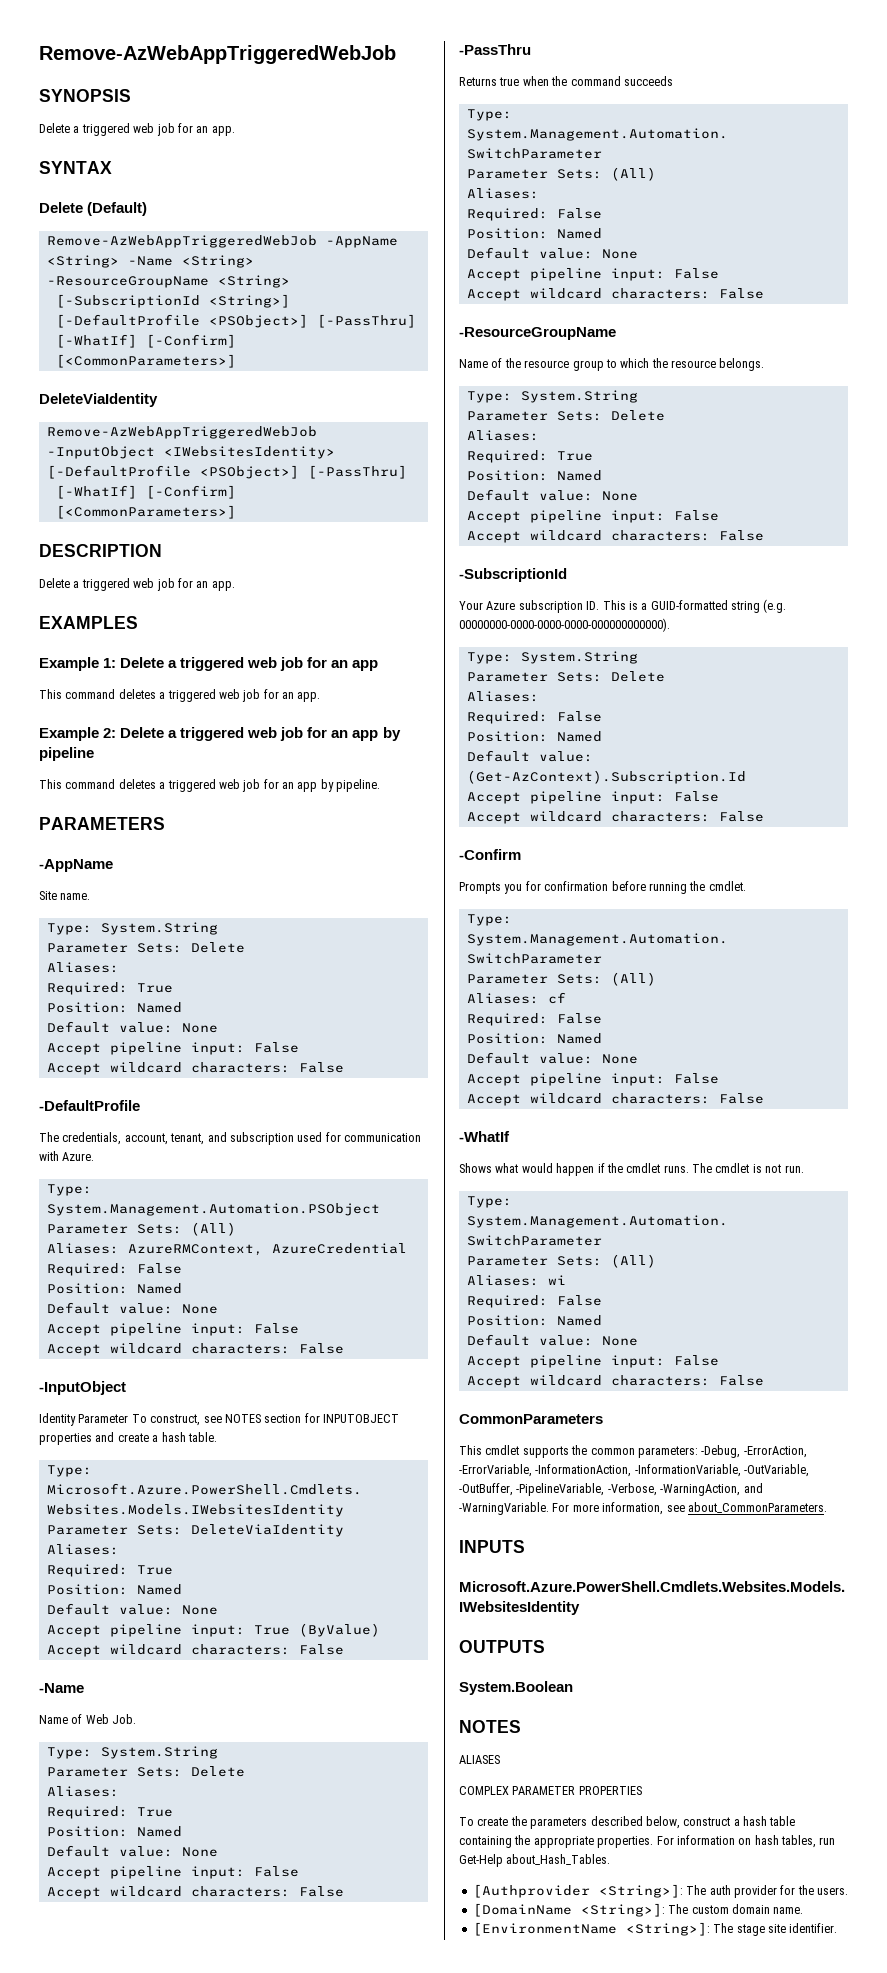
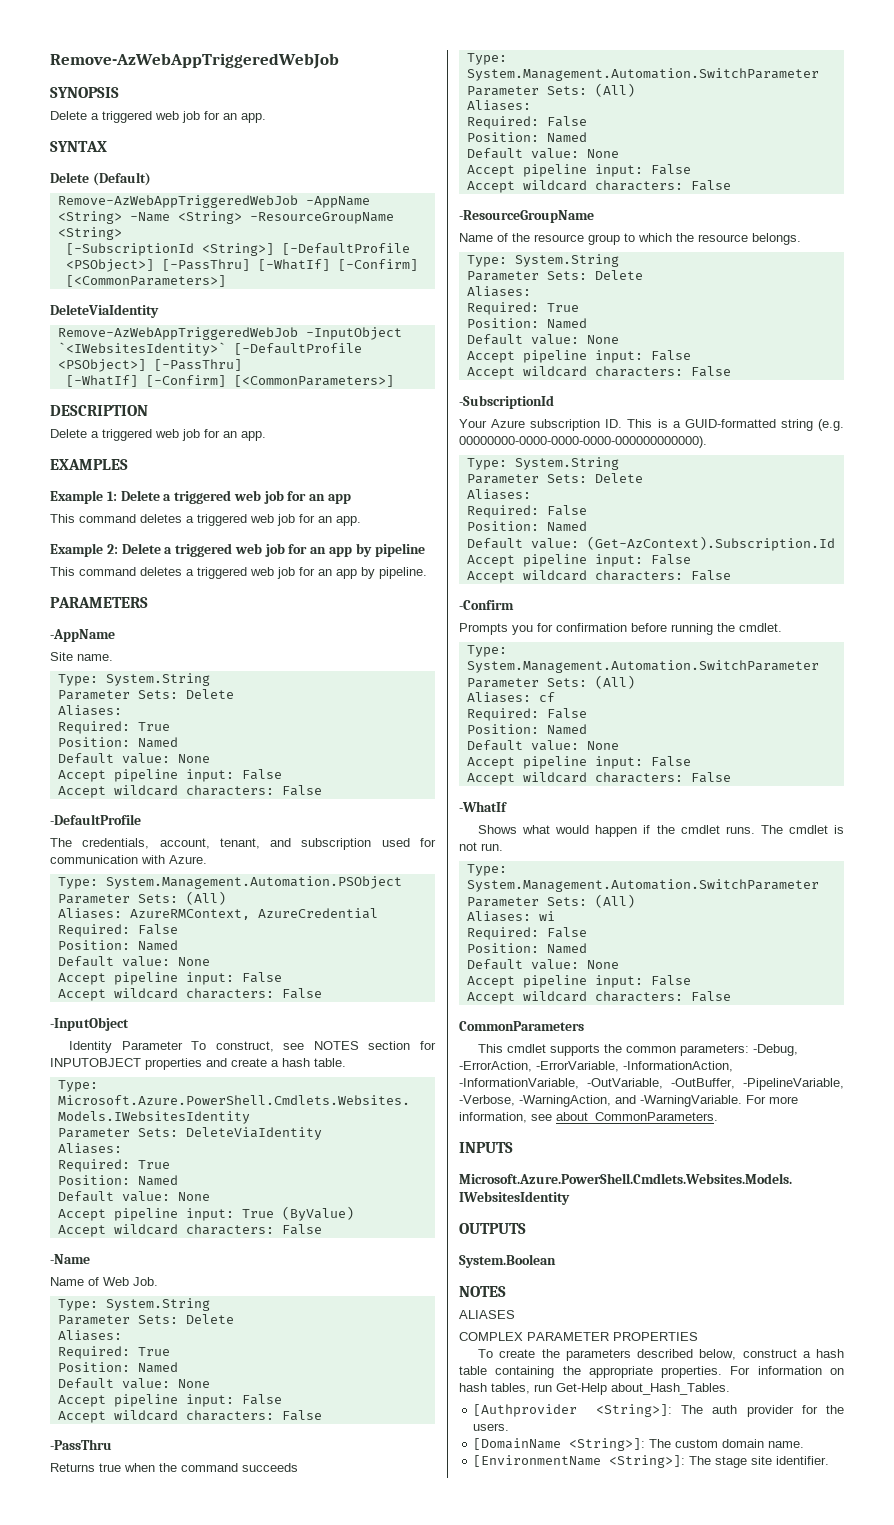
- Remove-AzWebAppTriggeredWebJob -InputObject <IWebsitesIdentity> [-DefaultProfile <PSObject>] [-PassThru]
+ Remove-AzWebAppTriggeredWebJob -InputObject `<IWebsitesIdentity>` [-DefaultProfile <PSObject>] [-PassThru]

